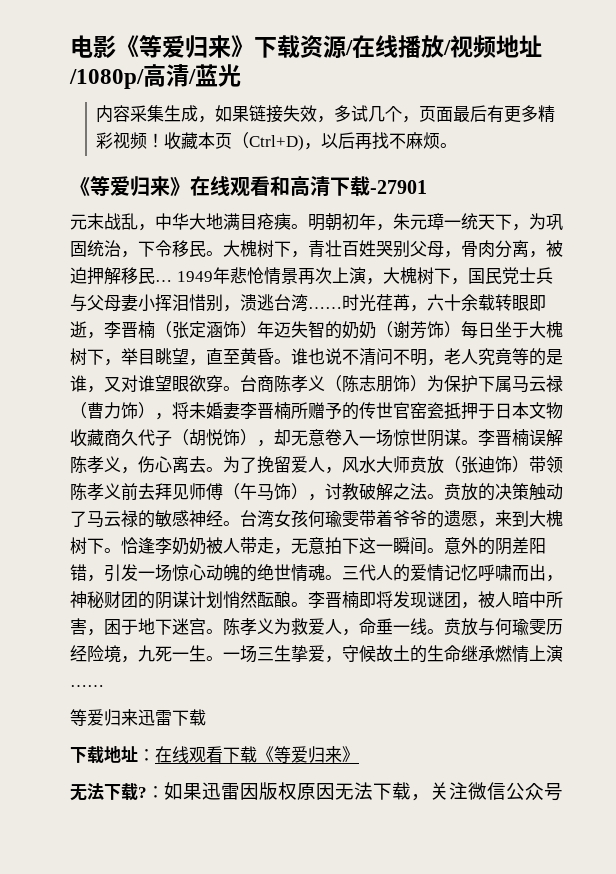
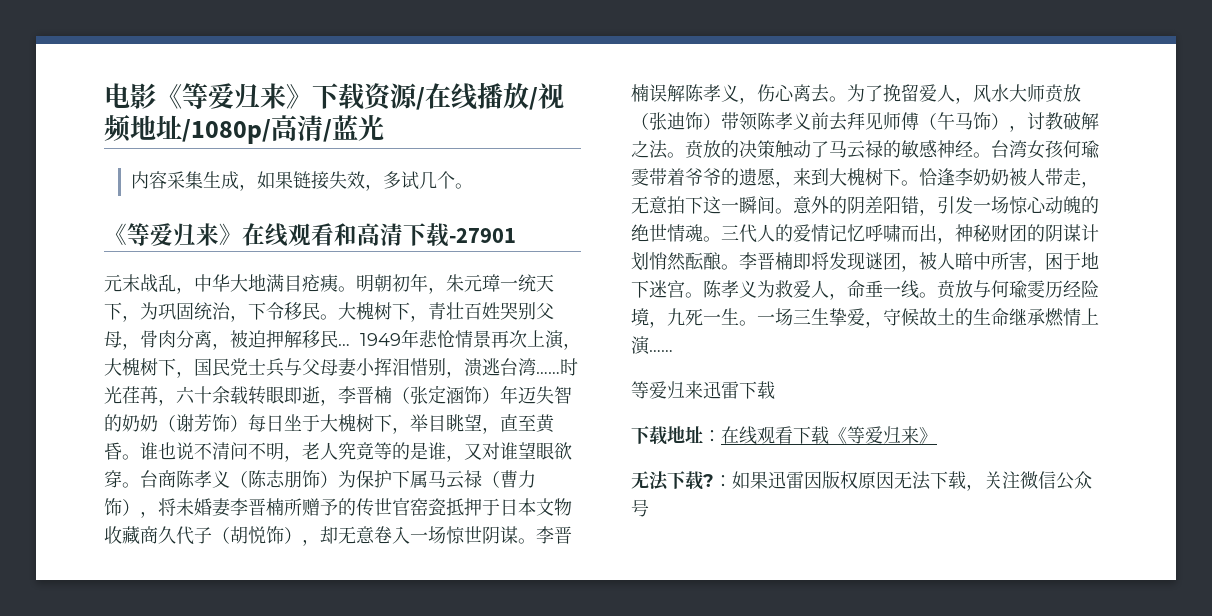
- 内容采集生成，如果链接失效，多试几个，页面最后有更多精彩视频！收藏本页（Ctrl+D)，以后再找不麻烦。
+ 内容采集生成，如果链接失效，多试几个。

